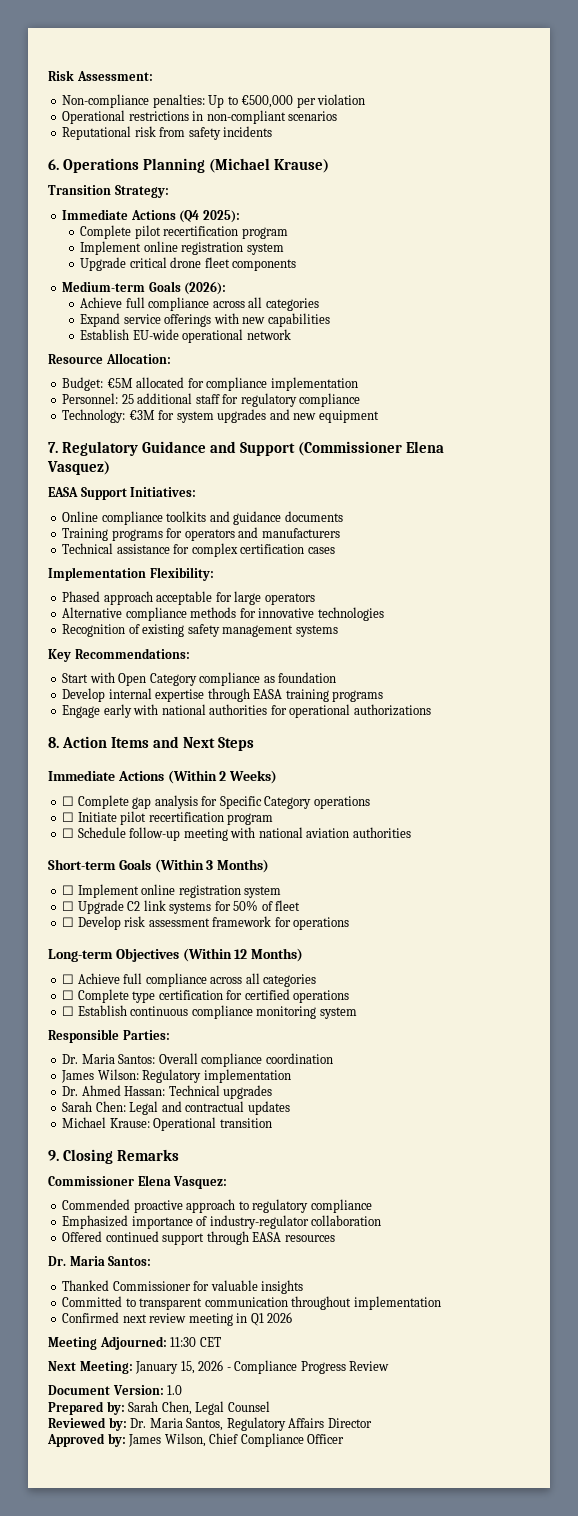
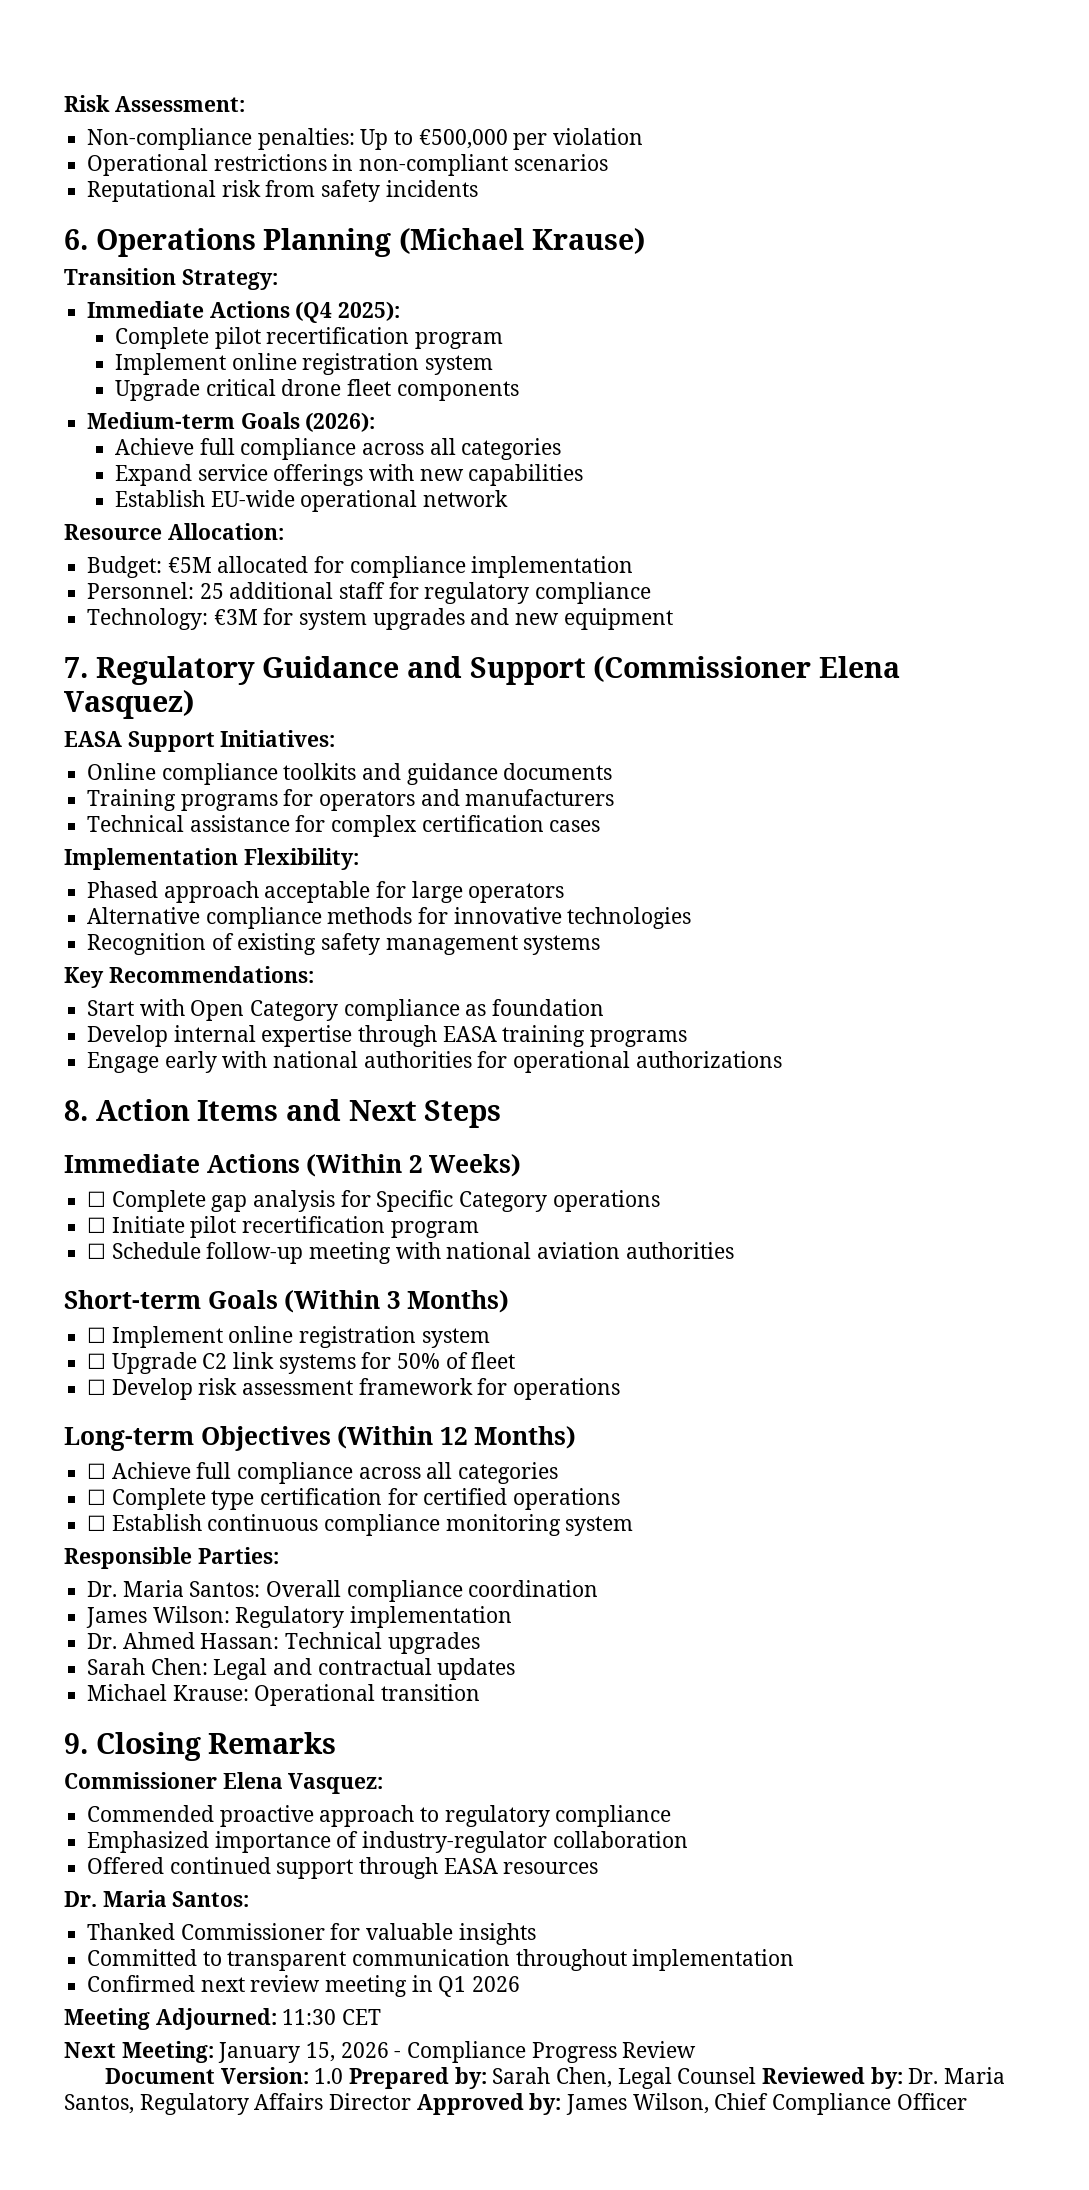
- Document Version: 1.0
- Prepared by: Sarah Chen, Legal Counsel
- Reviewed by: Dr. Maria Santos, Regulatory Affairs Director
- Approved by: James Wilson, Chief Compliance Officer
+ Document Version: 1.0 Prepared by: Sarah Chen, Legal Counsel Reviewed by: Dr. Maria Santos, Regulatory Affairs Director Approved by: James Wilson, Chief Compliance Officer

